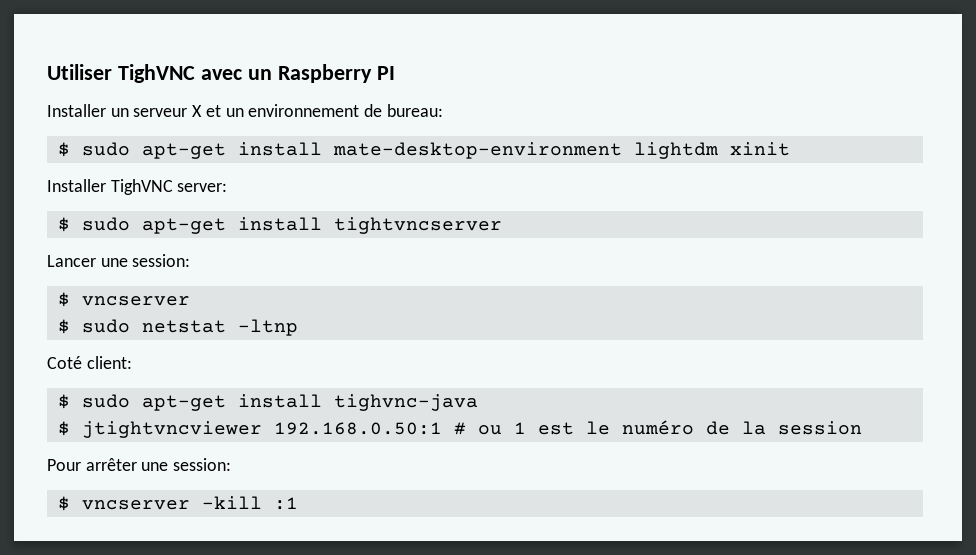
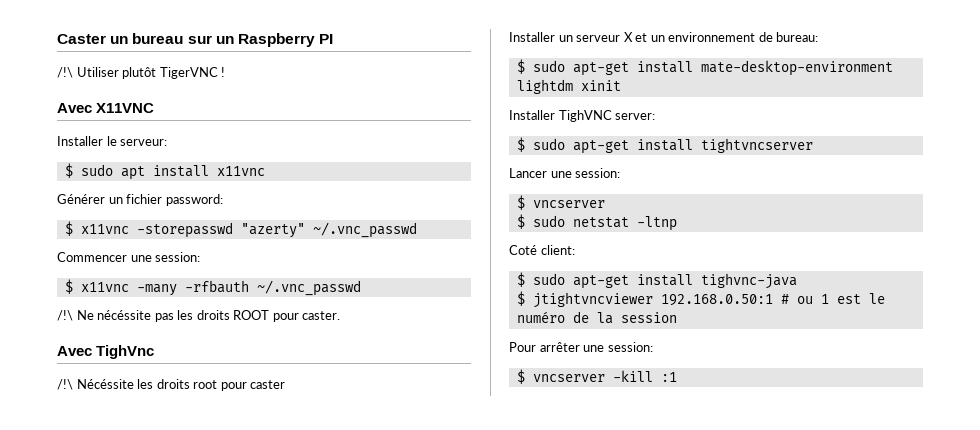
- Utiliser TighVNC avec un Raspberry PI
+ Caster un bureau sur un Raspberry PI
+ /!\ Utiliser plutôt TigerVNC !
+ Avec X11VNC
+ Installer le serveur:
+ $ sudo apt install x11vnc
+ Générer un fichier password:
+ $ x11vnc -storepasswd "azerty" ~/.vnc_passwd
+ Commencer une session:
+ $ x11vnc -many -rfbauth ~/.vnc_passwd
+ /!\ Ne nécéssite pas les droits ROOT pour caster.
+ Avec TighVnc
+ /!\ Nécéssite les droits root pour caster

